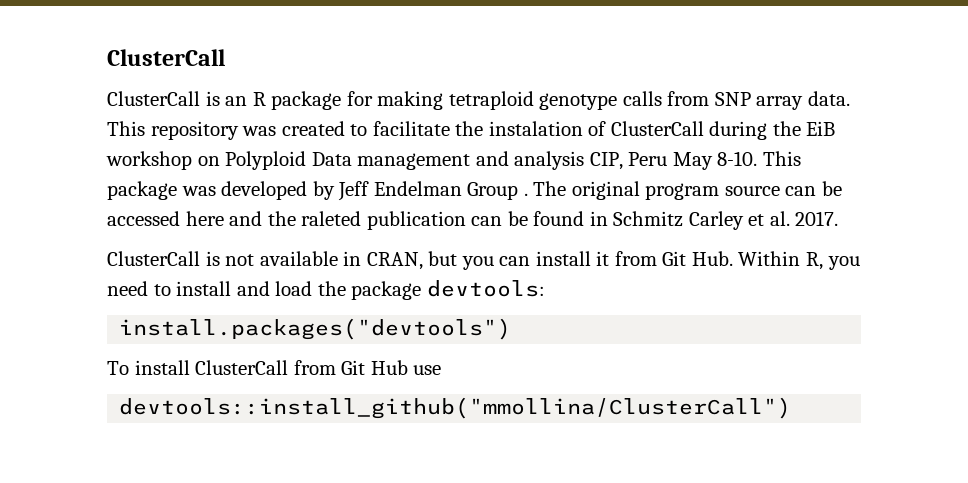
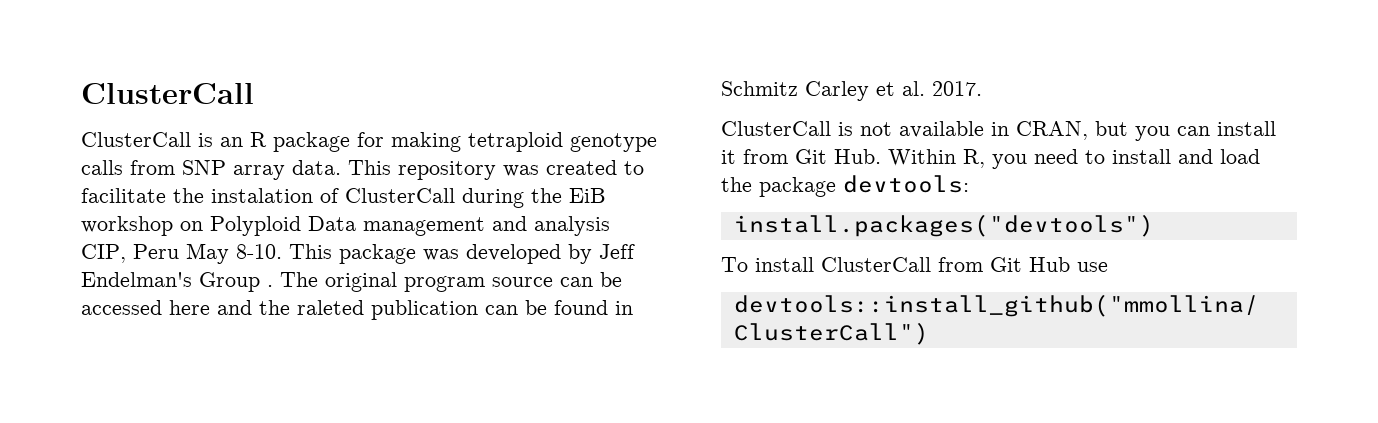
- This package was developed by Jeff Endelman Group .
+ This package was developed by Jeff Endelman's Group .

